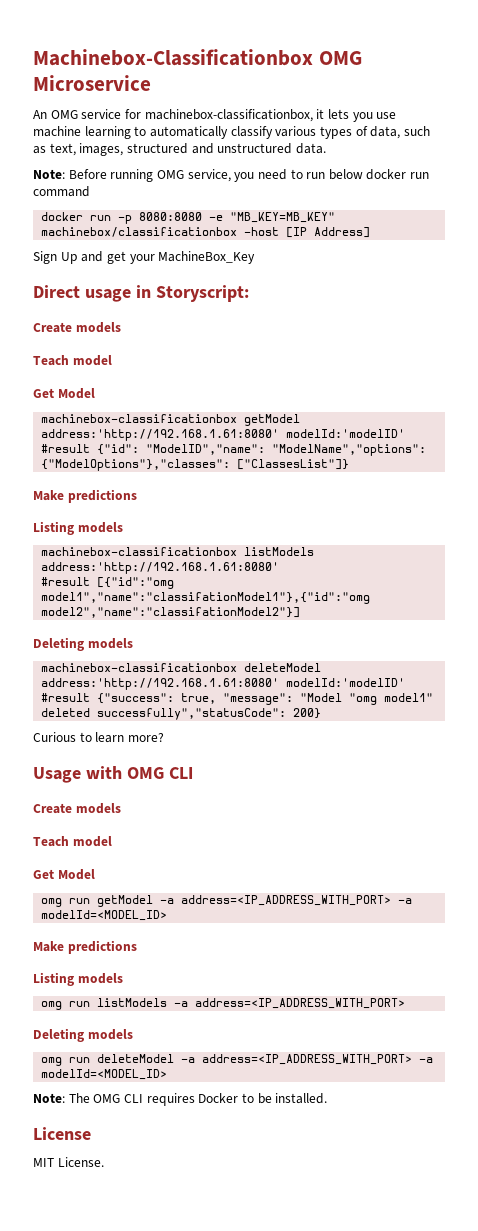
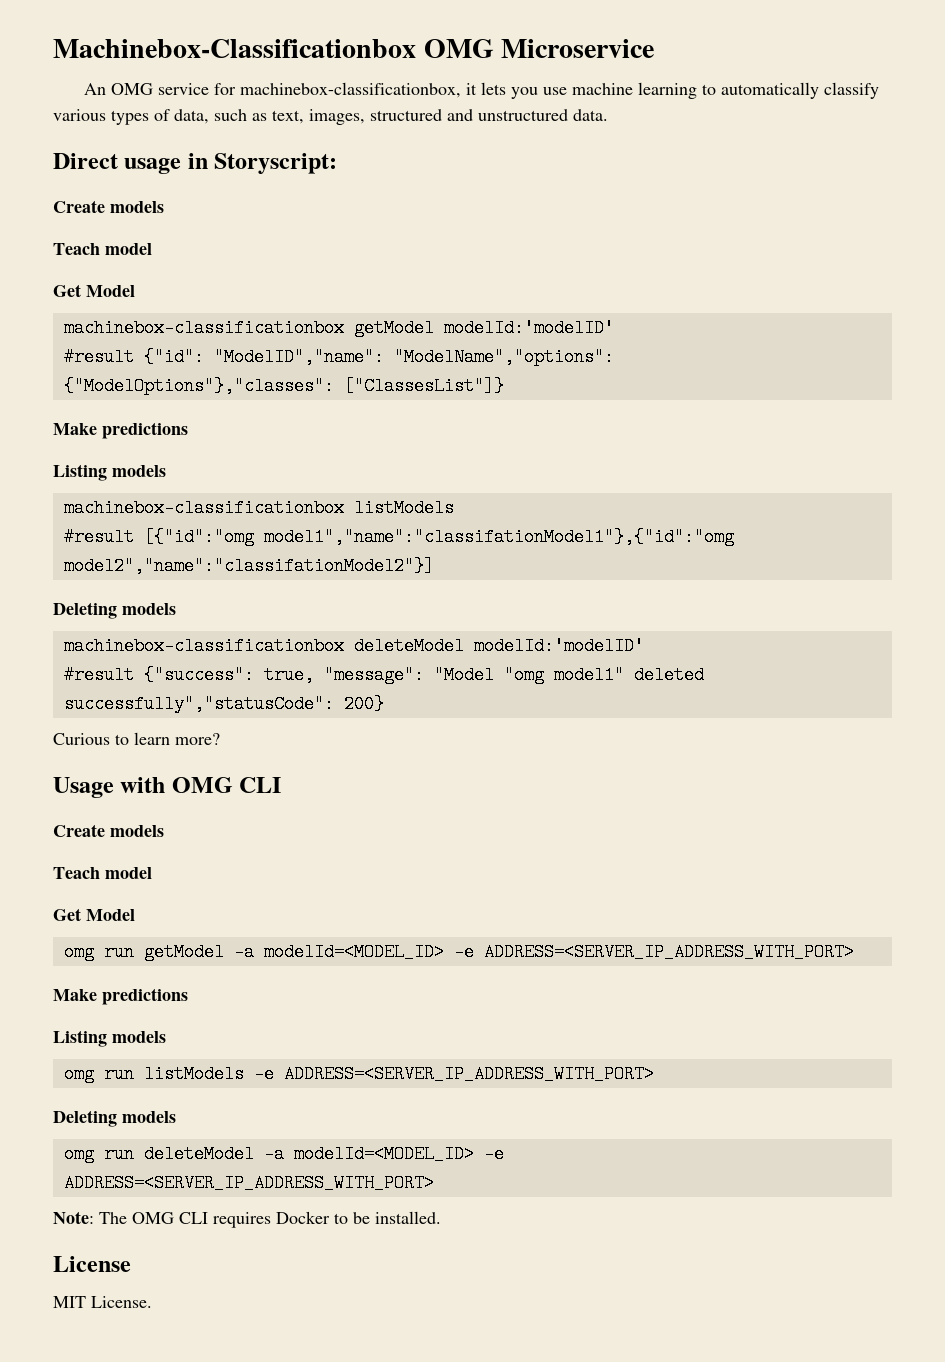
- Note: Before running OMG service, you need to run below docker run command
- docker run -p 8080:8080 -e "MB_KEY=MB_KEY" machinebox/classificationbox -host [IP Address]
- Sign Up and get your MachineBox_Key
- machinebox-classificationbox getModel address:'http://192.168.1.61:8080' modelId:'modelID'
+ machinebox-classificationbox getModel modelId:'modelID'
- machinebox-classificationbox listModels address:'http://192.168.1.61:8080'
+ machinebox-classificationbox listModels
- machinebox-classificationbox deleteModel address:'http://192.168.1.61:8080' modelId:'modelID'
+ machinebox-classificationbox deleteModel modelId:'modelID'
- omg run getModel -a address=<IP_ADDRESS_WITH_PORT> -a modelId=<MODEL_ID>
+ omg run getModel -a modelId=<MODEL_ID> -e ADDRESS=<SERVER_IP_ADDRESS_WITH_PORT>
- omg run listModels -a address=<IP_ADDRESS_WITH_PORT>
+ omg run listModels -e ADDRESS=<SERVER_IP_ADDRESS_WITH_PORT>
- omg run deleteModel -a address=<IP_ADDRESS_WITH_PORT> -a modelId=<MODEL_ID>
+ omg run deleteModel -a modelId=<MODEL_ID> -e ADDRESS=<SERVER_IP_ADDRESS_WITH_PORT>

